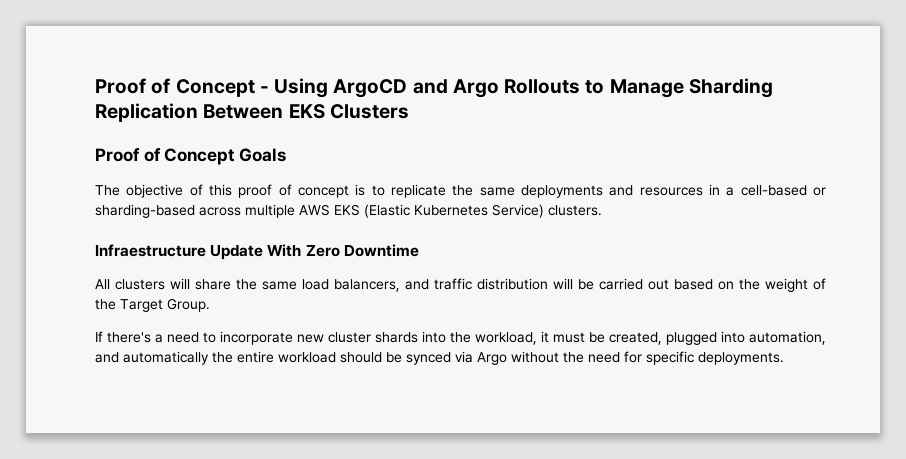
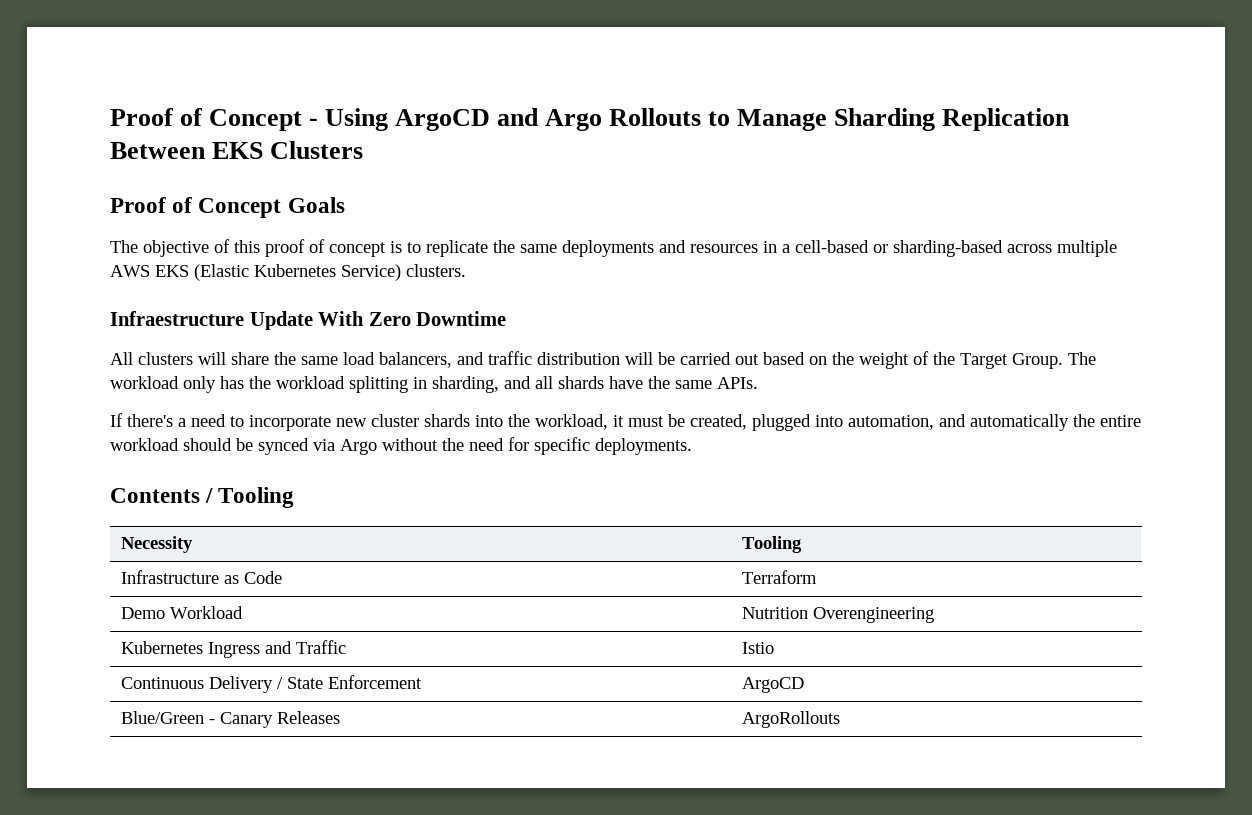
+ The workload only has the workload splitting in sharding, and all shards have the same APIs.
+ Contents / Tooling
+ Necessity | Tooling
+ Infrastructure as Code | Terraform
+ Demo Workload | Nutrition Overengineering
+ Kubernetes Ingress and Traffic | Istio
+ Continuous Delivery / State Enforcement | ArgoCD
+ Blue/Green - Canary Releases | ArgoRollouts

